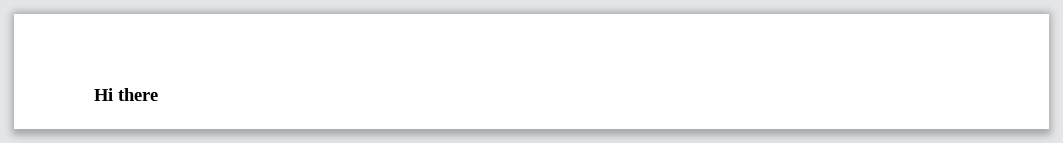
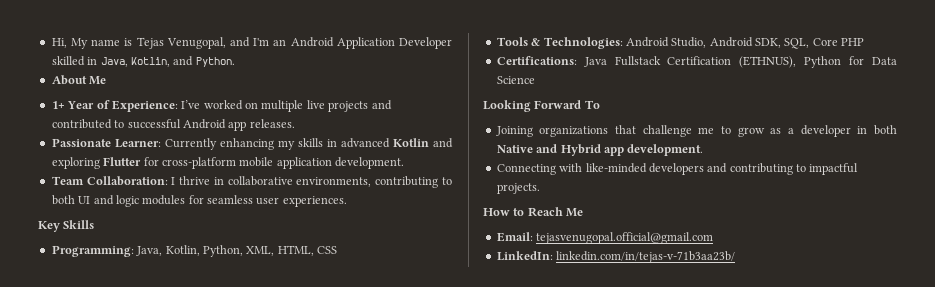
- Hi there
+ Hi, My name is Tejas Venugopal, and I'm an Android Application Developer skilled in Java, Kotlin, and Python.
+ About Me
+ 1+ Year of Experience: I’ve worked on multiple live projects and contributed to successful Android app releases.
+ Passionate Learner: Currently enhancing my skills in advanced Kotlin and exploring Flutter for cross-platform mobile application development.
+ Team Collaboration: I thrive in collaborative environments, contributing to both UI and logic modules for seamless user experiences.
+ Key Skills
+ Programming: Java, Kotlin, Python, XML, HTML, CSS
+ Tools & Technologies: Android Studio, Android SDK, SQL, Core PHP
+ Certifications: Java Fullstack Certification (ETHNUS), Python for Data Science
+ Looking Forward To
+ Joining organizations that challenge me to grow as a developer in both Native and Hybrid app development.
+ Connecting with like-minded developers and contributing to impactful projects.
+ How to Reach Me
+ Email: tejasvenugopal.official@gmail.com
+ LinkedIn: linkedin.com/in/tejas-v-71b3aa23b/

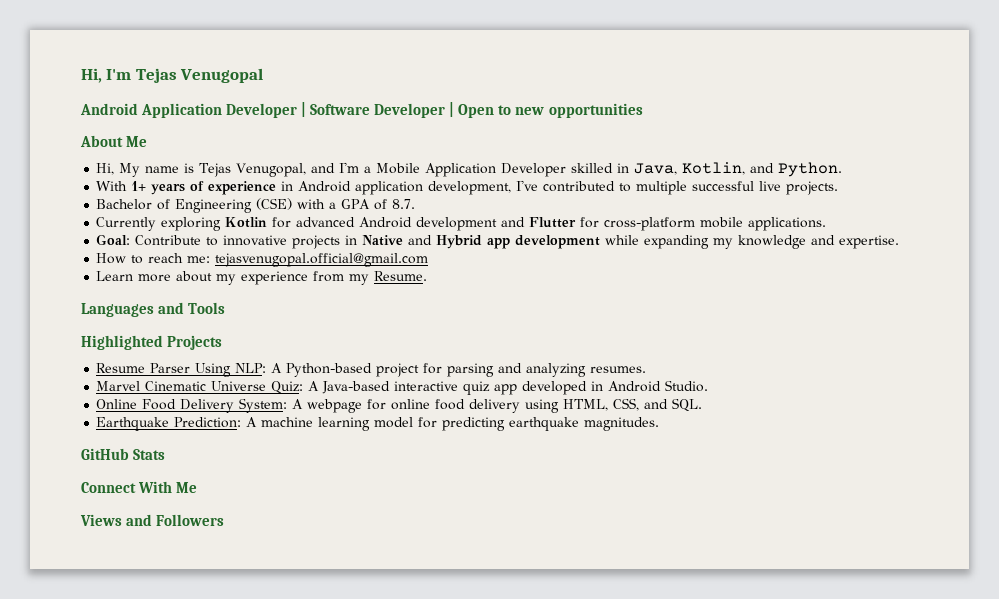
- Hi, My name is Tejas Venugopal, and I'm an Android Application Developer skilled in Java, Kotlin, and Python.
+ Hi, I'm Tejas Venugopal
+ Android Application Developer | Software Developer | Open to new opportunities
+ About Me
+ Hi, My name is Tejas Venugopal, and I'm a Mobile Application Developer skilled in Java, Kotlin, and Python.
- About Me
- 1+ Year of Experience: I’ve worked on multiple live projects and contributed to successful Android app releases.
- Passionate Learner: Currently enhancing my skills in advanced Kotlin and exploring Flutter for cross-platform mobile application development.
- Team Collaboration: I thrive in collaborative environments, contributing to both UI and logic modules for seamless user experiences.
- Key Skills
- Programming: Java, Kotlin, Python, XML, HTML, CSS
- Tools & Technologies: Android Studio, Android SDK, SQL, Core PHP
- Certifications: Java Fullstack Certification (ETHNUS), Python for Data Science
- Looking Forward To
- Joining organizations that challenge me to grow as a developer in both Native and Hybrid app development.
- Connecting with like-minded developers and contributing to impactful projects.
- How to Reach Me
- Email: tejasvenugopal.official@gmail.com
- LinkedIn: linkedin.com/in/tejas-v-71b3aa23b/
+ With 1+ years of experience in Android application development, I've contributed to multiple successful live projects.
+ Bachelor of Engineering (CSE) with a GPA of 8.7.
+ Currently exploring Kotlin for advanced Android development and Flutter for cross-platform mobile applications.
+ Goal: Contribute to innovative projects in Native and Hybrid app development while expanding my knowledge and expertise.
+ How to reach me: tejasvenugopal.official@gmail.com
+ Learn more about my experience from my Resume.
+ Languages and Tools
+ Highlighted Projects
+ Resume Parser Using NLP: A Python-based project for parsing and analyzing resumes.
+ Marvel Cinematic Universe Quiz: A Java-based interactive quiz app developed in Android Studio.
+ Online Food Delivery System: A webpage for online food delivery using HTML, CSS, and SQL.
+ Earthquake Prediction: A machine learning model for predicting earthquake magnitudes.
+ GitHub Stats
+ Connect With Me
+ Views and Followers

